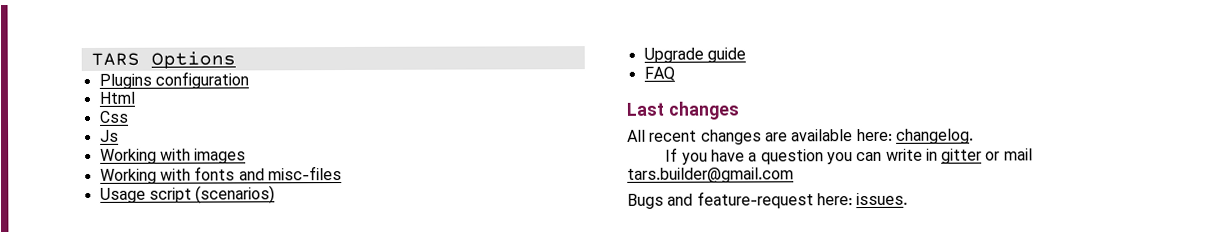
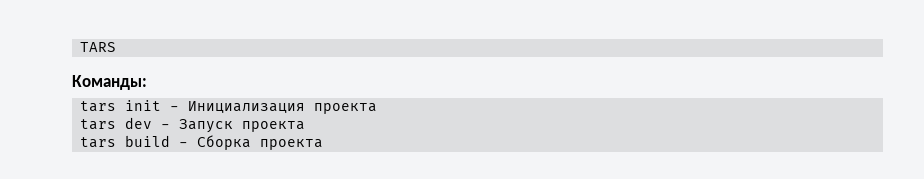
- TARS Options
- Plugins configuration
- Html
- Css
- Js
- Working with images
- Working with fonts and misc-files
- Usage script (scenarios)
- Upgrade guide
- FAQ
- Last changes
- All recent changes are available here: changelog.
- If you have a question you can write in gitter or mail tars.builder@gmail.com
- Bugs and feature-request here: issues.
+ TARS
+ Команды:
+ tars init - Инициализация проекта
+ tars dev - Запуск проекта
+ tars build - Сборка проекта

